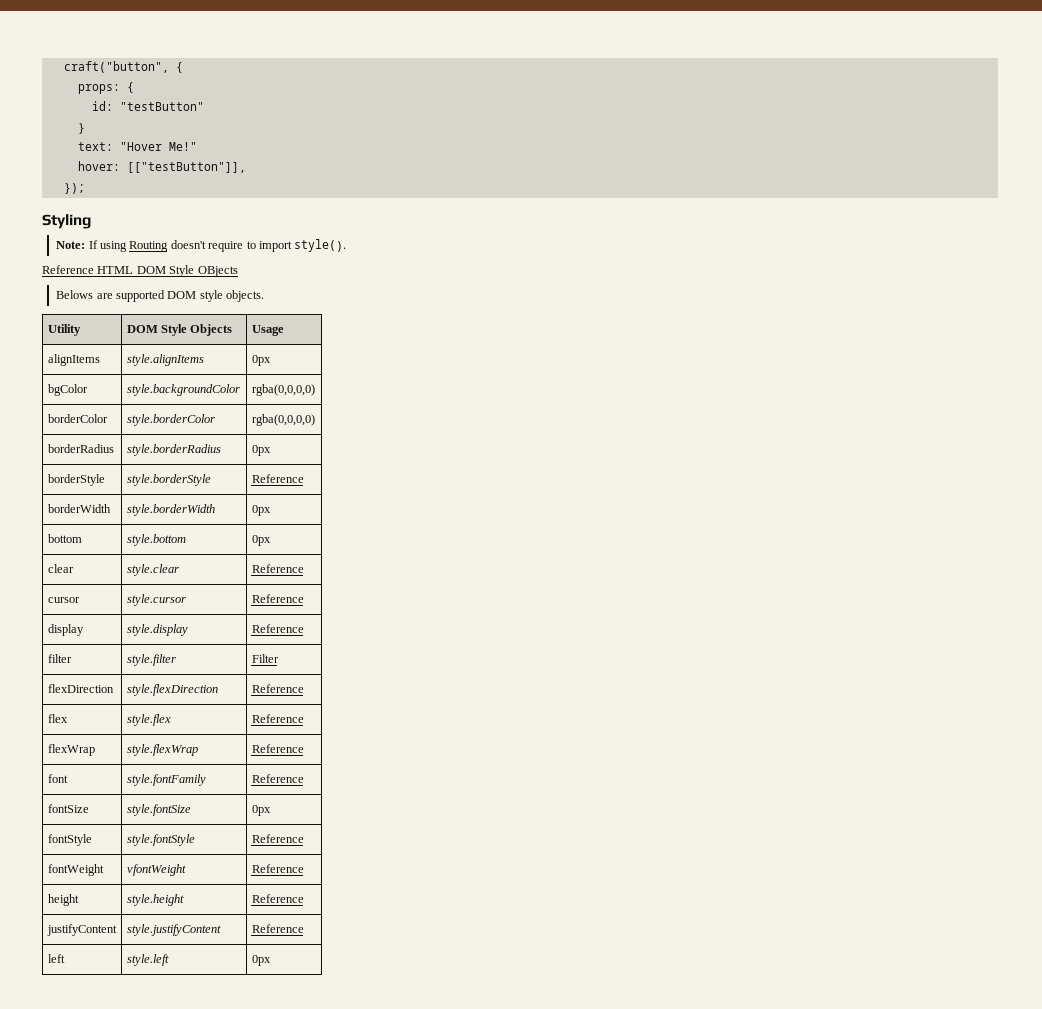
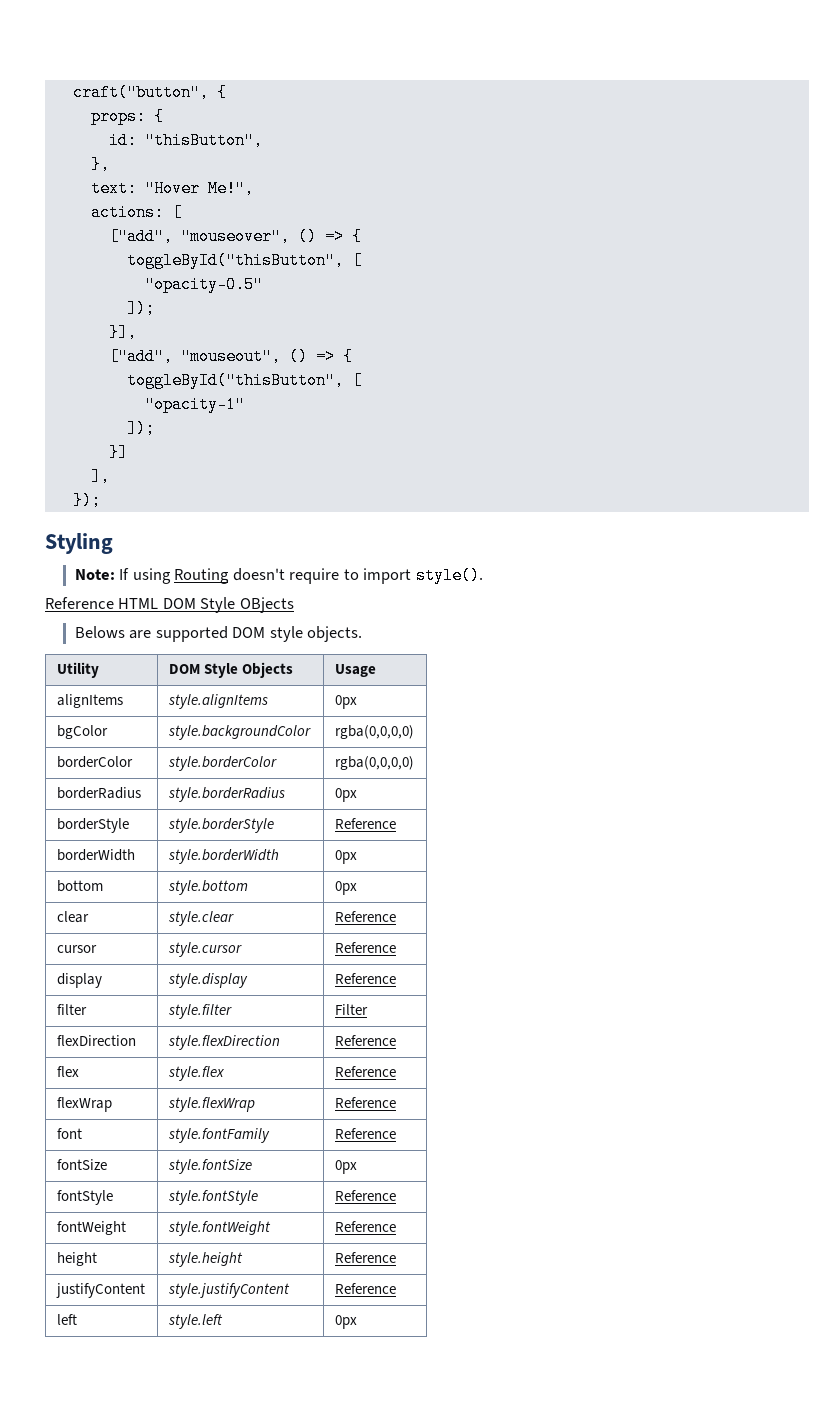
- id: "testButton"
- }
+ id: "thisButton",
+ },
- text: "Hover Me!"
- hover: [["testButton"]],
+ text: "Hover Me!",
+ actions: [
+ ["add", "mouseover", () => {
+ toggleById("thisButton", [
+ "opacity-0.5"
+ ]);
+ }],
+ ["add", "mouseout", () => {
+ toggleById("thisButton", [
+ "opacity-1"
+ ]);
+ }]
+ ],
- fontWeight | vfontWeight | Reference
+ fontWeight | style.fontWeight | Reference

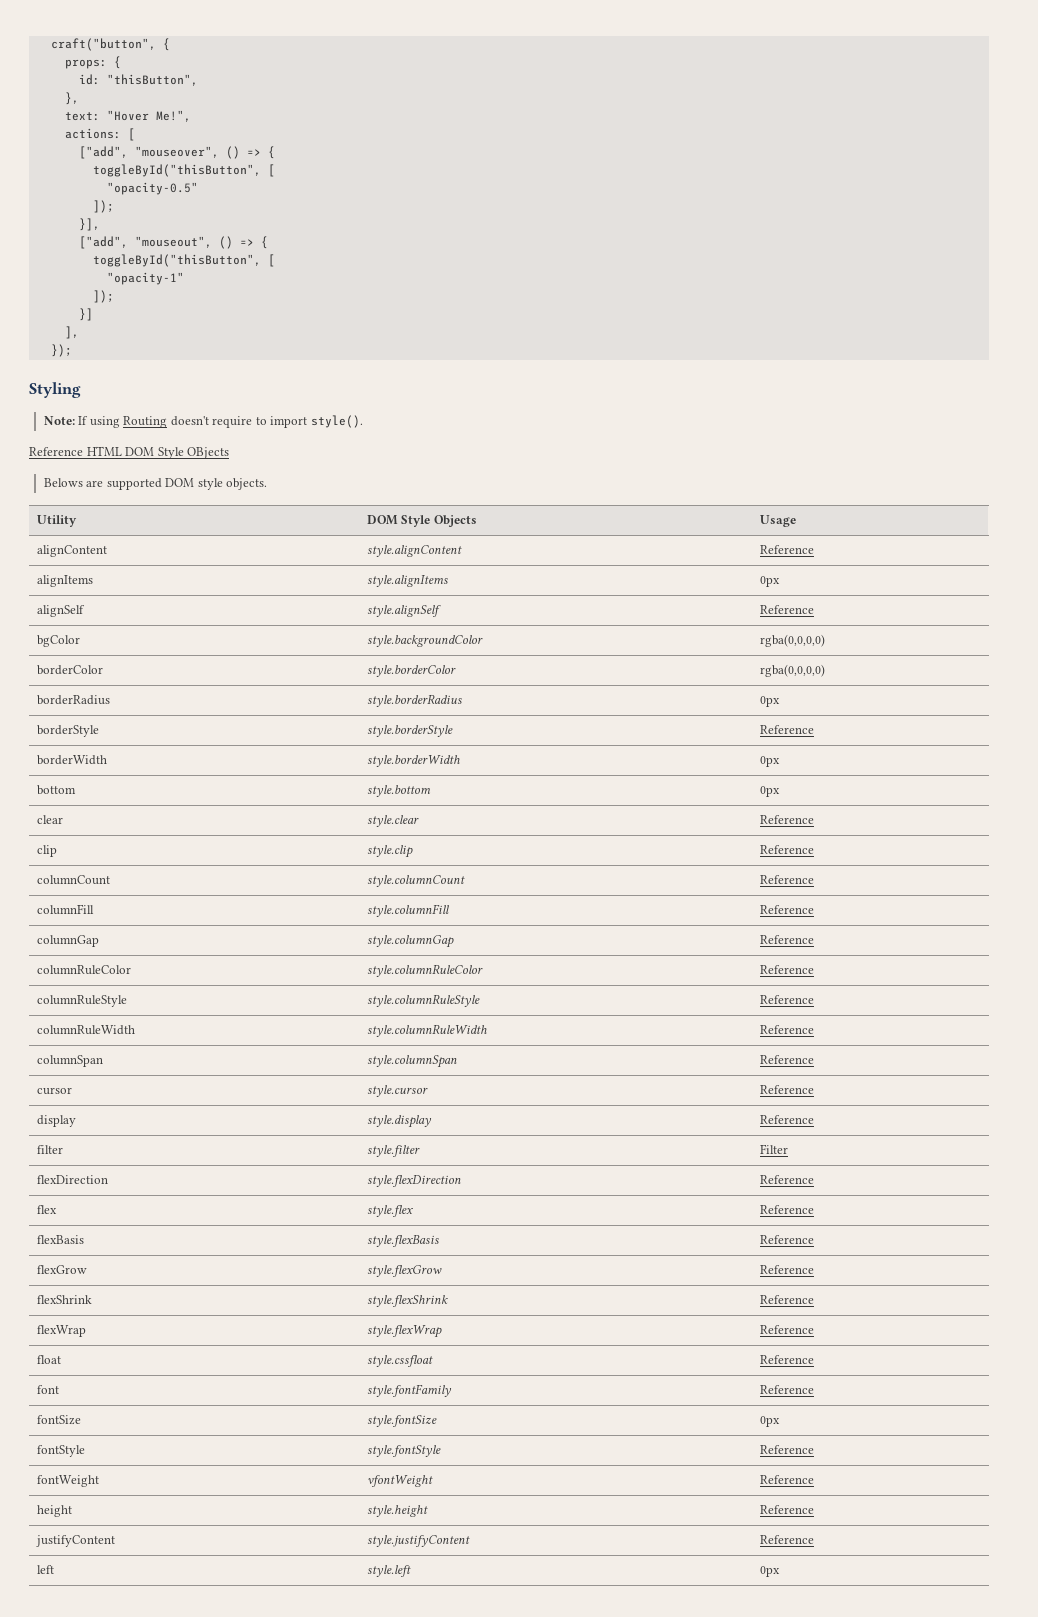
+ alignContent | style.alignContent | Reference
+ alignSelf | style.alignSelf | Reference
+ clip | style.clip | Reference
+ columnCount | style.columnCount | Reference
+ columnFill | style.columnFill | Reference
+ columnGap | style.columnGap | Reference
+ columnRuleColor | style.columnRuleColor | Reference
+ columnRuleStyle | style.columnRuleStyle | Reference
+ columnRuleWidth | style.columnRuleWidth | Reference
+ columnSpan | style.columnSpan | Reference
+ flexBasis | style.flexBasis | Reference
+ flexGrow | style.flexGrow | Reference
+ flexShrink | style.flexShrink | Reference
+ float | style.cssfloat | Reference
- fontWeight | style.fontWeight | Reference
+ fontWeight | vfontWeight | Reference

